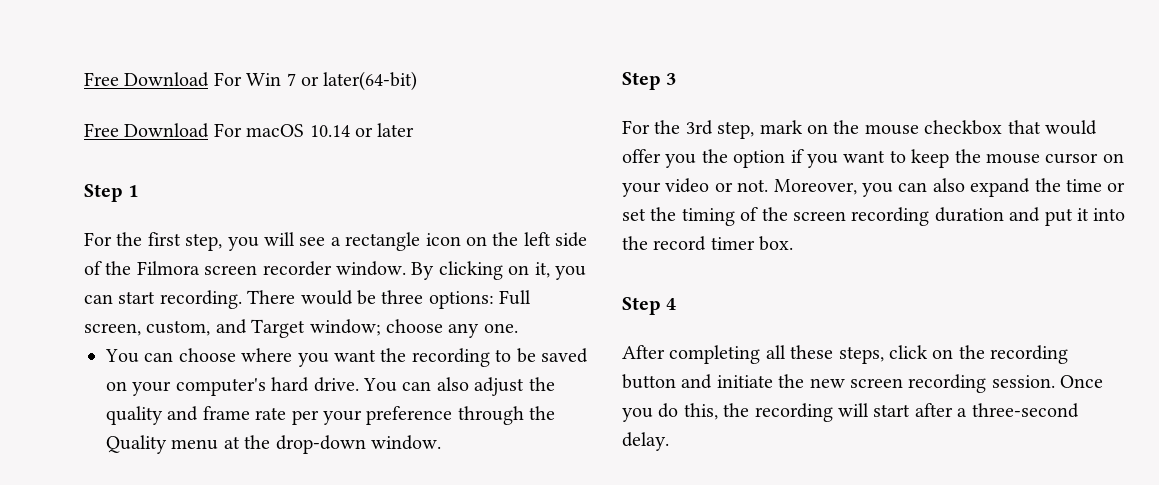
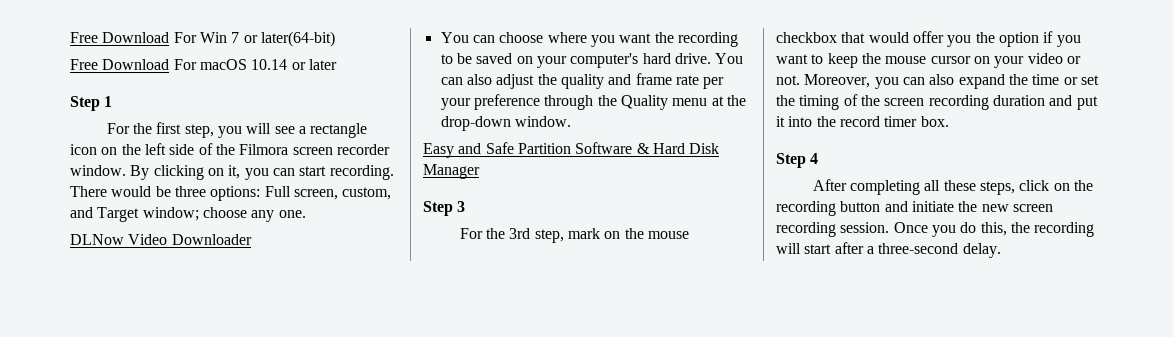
+ DLNow Video Downloader
+ Easy and Safe Partition Software & Hard Disk Manager

